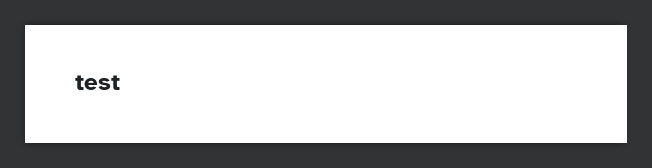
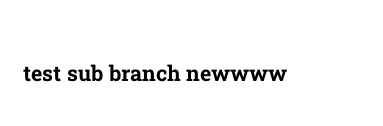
- test
+ test sub branch newwww

